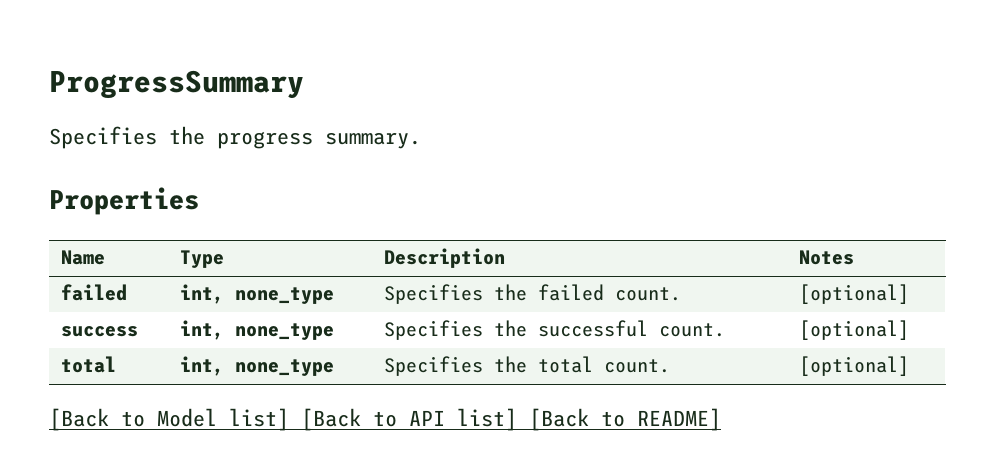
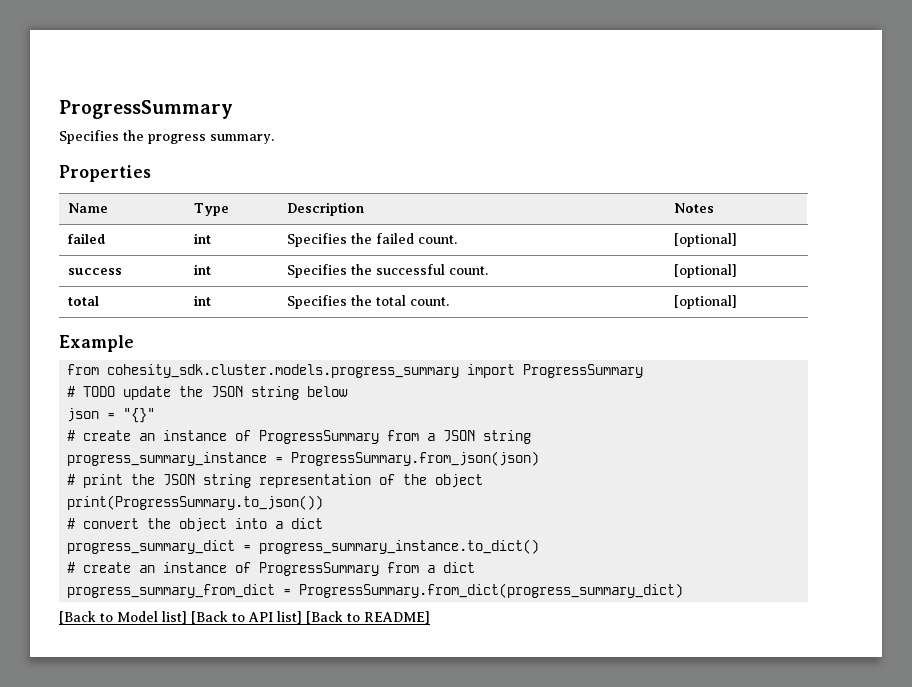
- failed | int, none_type | Specifies the failed count. | [optional]
+ failed | int | Specifies the failed count. | [optional]
- success | int, none_type | Specifies the successful count. | [optional]
+ success | int | Specifies the successful count. | [optional]
- total | int, none_type | Specifies the total count. | [optional]
+ total | int | Specifies the total count. | [optional]
+ Example
+ from cohesity_sdk.cluster.models.progress_summary import ProgressSummary
+ # TODO update the JSON string below
+ json = "{}"
+ # create an instance of ProgressSummary from a JSON string
+ progress_summary_instance = ProgressSummary.from_json(json)
+ # print the JSON string representation of the object
+ print(ProgressSummary.to_json())
+ # convert the object into a dict
+ progress_summary_dict = progress_summary_instance.to_dict()
+ # create an instance of ProgressSummary from a dict
+ progress_summary_from_dict = ProgressSummary.from_dict(progress_summary_dict)

